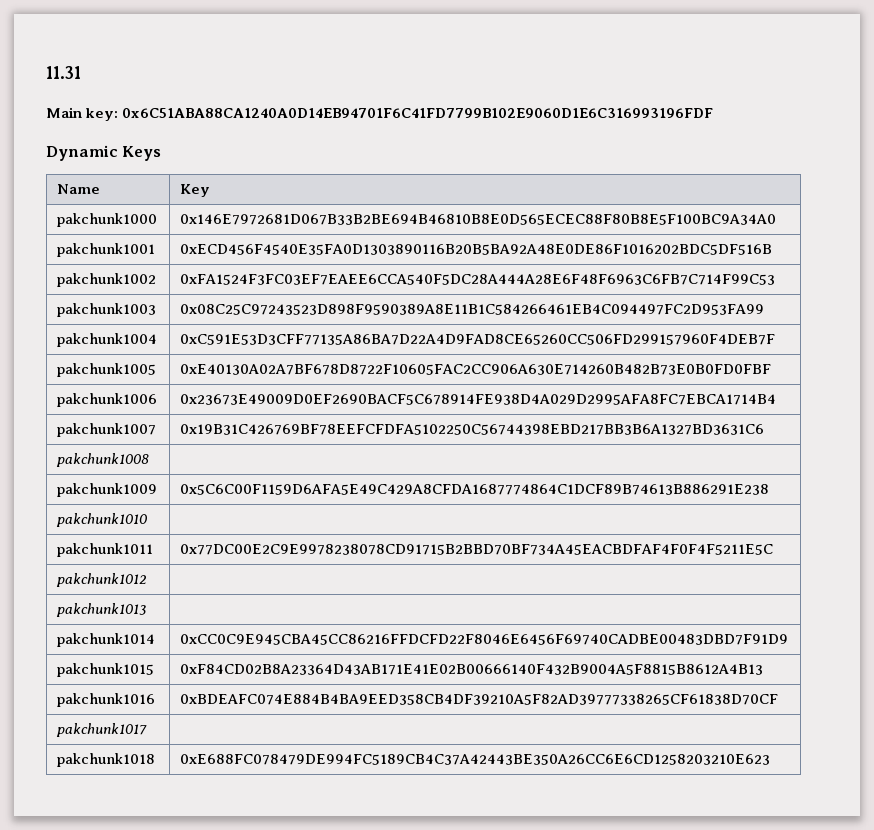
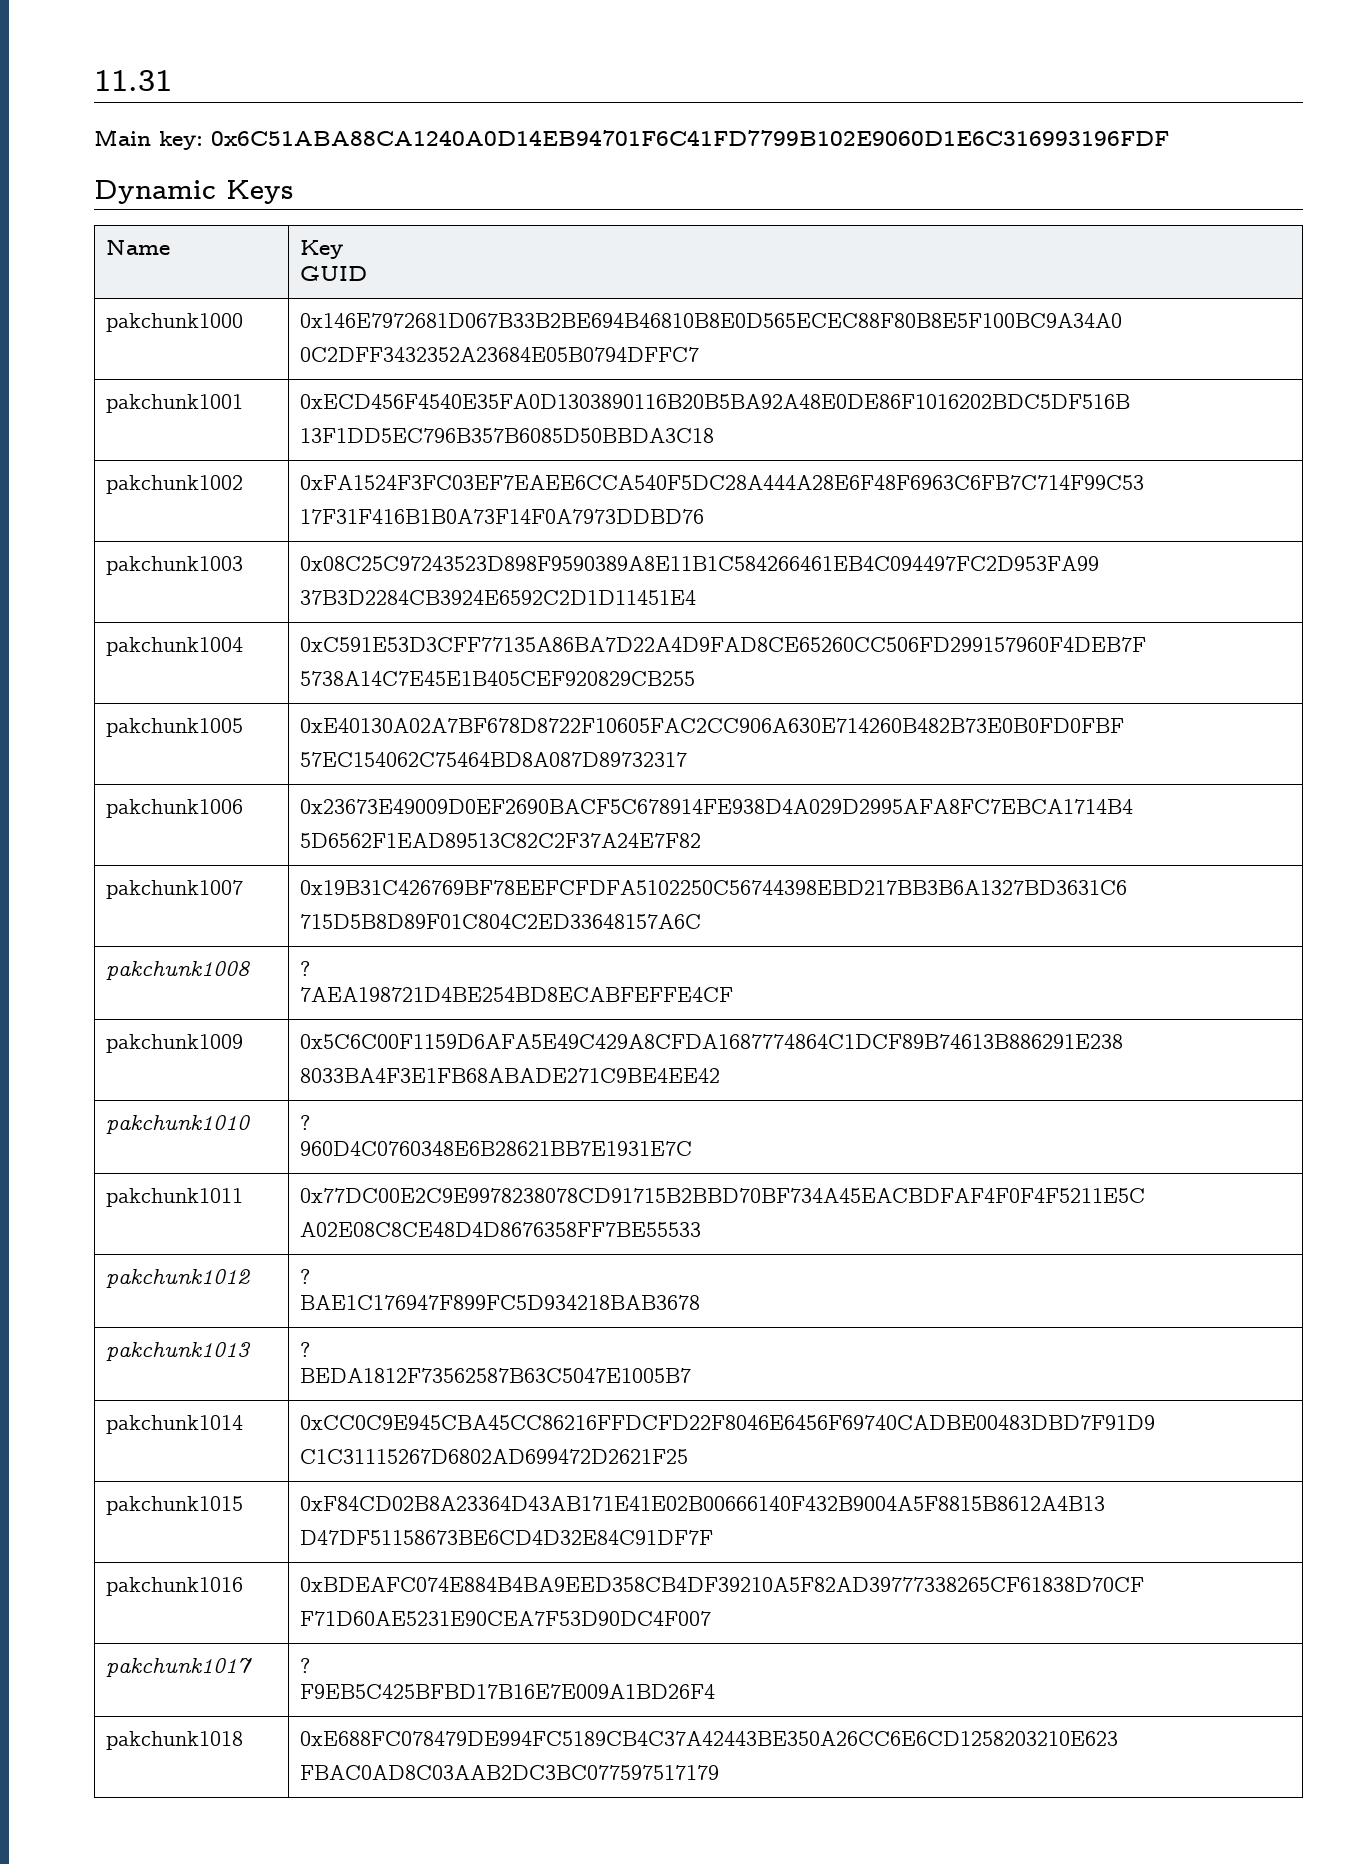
  Name | Key
+ GUID
  pakchunk1000 | 0x146E7972681D067B33B2BE694B46810B8E0D565ECEC88F80B8E5F100BC9A34A0
+ 0C2DFF3432352A23684E05B0794DFFC7
  pakchunk1001 | 0xECD456F4540E35FA0D1303890116B20B5BA92A48E0DE86F1016202BDC5DF516B
+ 13F1DD5EC796B357B6085D50BBDA3C18
  pakchunk1002 | 0xFA1524F3FC03EF7EAEE6CCA540F5DC28A444A28E6F48F6963C6FB7C714F99C53
+ 17F31F416B1B0A73F14F0A7973DDBD76
  pakchunk1003 | 0x08C25C97243523D898F9590389A8E11B1C584266461EB4C094497FC2D953FA99
+ 37B3D2284CB3924E6592C2D1D11451E4
  pakchunk1004 | 0xC591E53D3CFF77135A86BA7D22A4D9FAD8CE65260CC506FD299157960F4DEB7F
+ 5738A14C7E45E1B405CEF920829CB255
  pakchunk1005 | 0xE40130A02A7BF678D8722F10605FAC2CC906A630E714260B482B73E0B0FD0FBF
+ 57EC154062C75464BD8A087D89732317
  pakchunk1006 | 0x23673E49009D0EF2690BACF5C678914FE938D4A029D2995AFA8FC7EBCA1714B4
+ 5D6562F1EAD89513C82C2F37A24E7F82
  pakchunk1007 | 0x19B31C426769BF78EEFCFDFA5102250C56744398EBD217BB3B6A1327BD3631C6
+ 715D5B8D89F01C804C2ED33648157A6C
- pakchunk1008 |
+ pakchunk1008 | ?
+ 7AEA198721D4BE254BD8ECABFEFFE4CF
  pakchunk1009 | 0x5C6C00F1159D6AFA5E49C429A8CFDA1687774864C1DCF89B74613B886291E238
+ 8033BA4F3E1FB68ABADE271C9BE4EE42
- pakchunk1010 |
+ pakchunk1010 | ?
+ 960D4C0760348E6B28621BB7E1931E7C
  pakchunk1011 | 0x77DC00E2C9E9978238078CD91715B2BBD70BF734A45EACBDFAF4F0F4F5211E5C
+ A02E08C8CE48D4D8676358FF7BE55533
- pakchunk1012 |
+ pakchunk1012 | ?
+ BAE1C176947F899FC5D934218BAB3678
- pakchunk1013 |
+ pakchunk1013 | ?
+ BEDA1812F73562587B63C5047E1005B7
  pakchunk1014 | 0xCC0C9E945CBA45CC86216FFDCFD22F8046E6456F69740CADBE00483DBD7F91D9
+ C1C31115267D6802AD699472D2621F25
  pakchunk1015 | 0xF84CD02B8A23364D43AB171E41E02B00666140F432B9004A5F8815B8612A4B13
+ D47DF51158673BE6CD4D32E84C91DF7F
  pakchunk1016 | 0xBDEAFC074E884B4BA9EED358CB4DF39210A5F82AD39777338265CF61838D70CF
+ F71D60AE5231E90CEA7F53D90DC4F007
- pakchunk1017 |
+ pakchunk1017 | ?
+ F9EB5C425BFBD17B16E7E009A1BD26F4
  pakchunk1018 | 0xE688FC078479DE994FC5189CB4C37A42443BE350A26CC6E6CD1258203210E623
+ FBAC0AD8C03AAB2DC3BC077597517179

